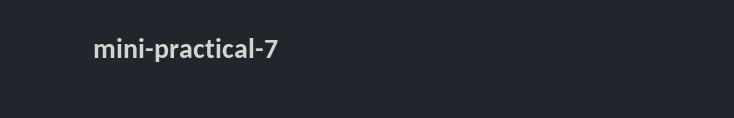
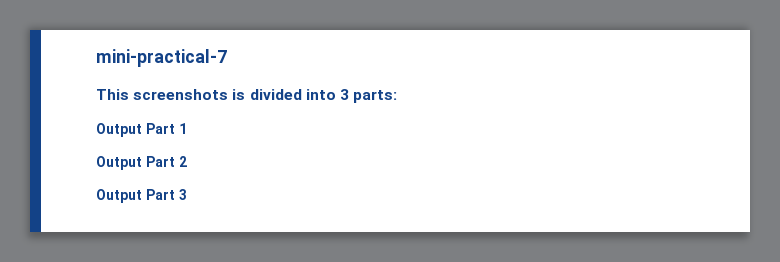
+ This screenshots is divided into 3 parts:
+ Output Part 1
+ Output Part 2
+ Output Part 3

